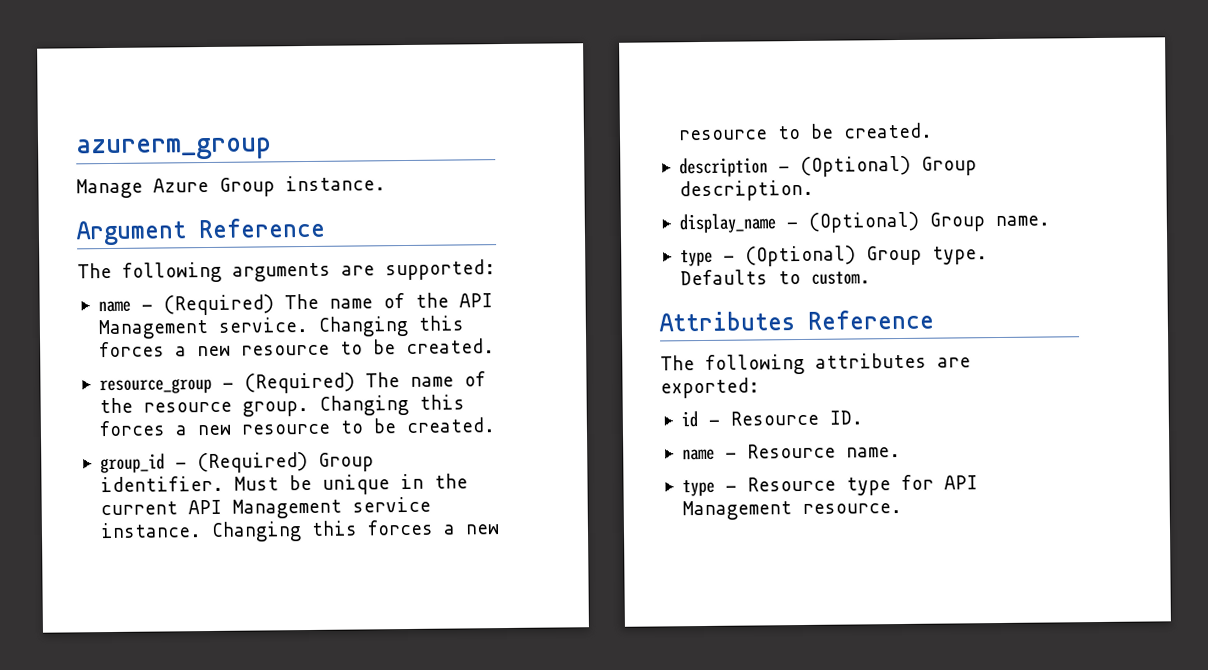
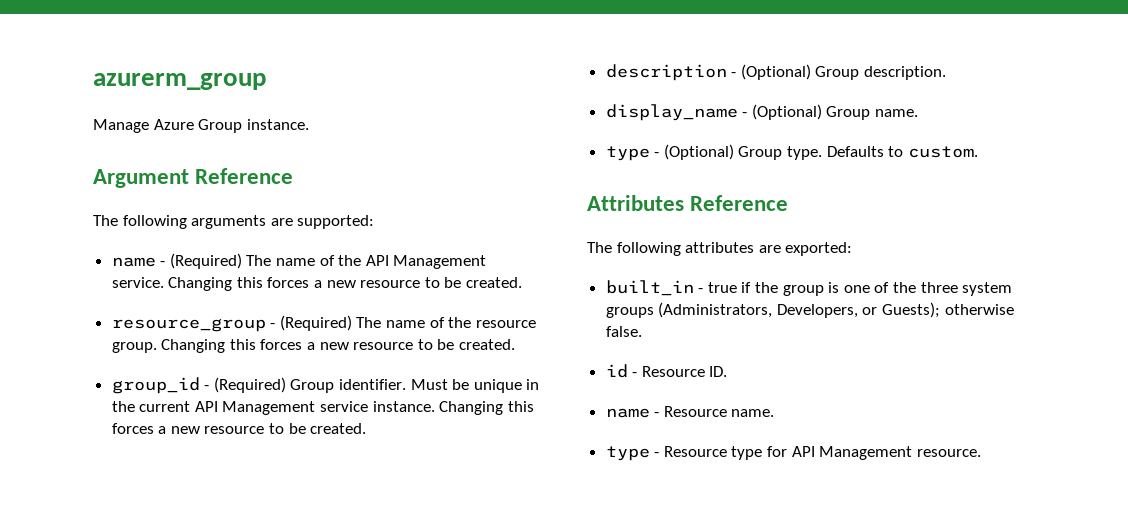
+ built_in - true if the group is one of the three system groups (Administrators, Developers, or Guests); otherwise false.

